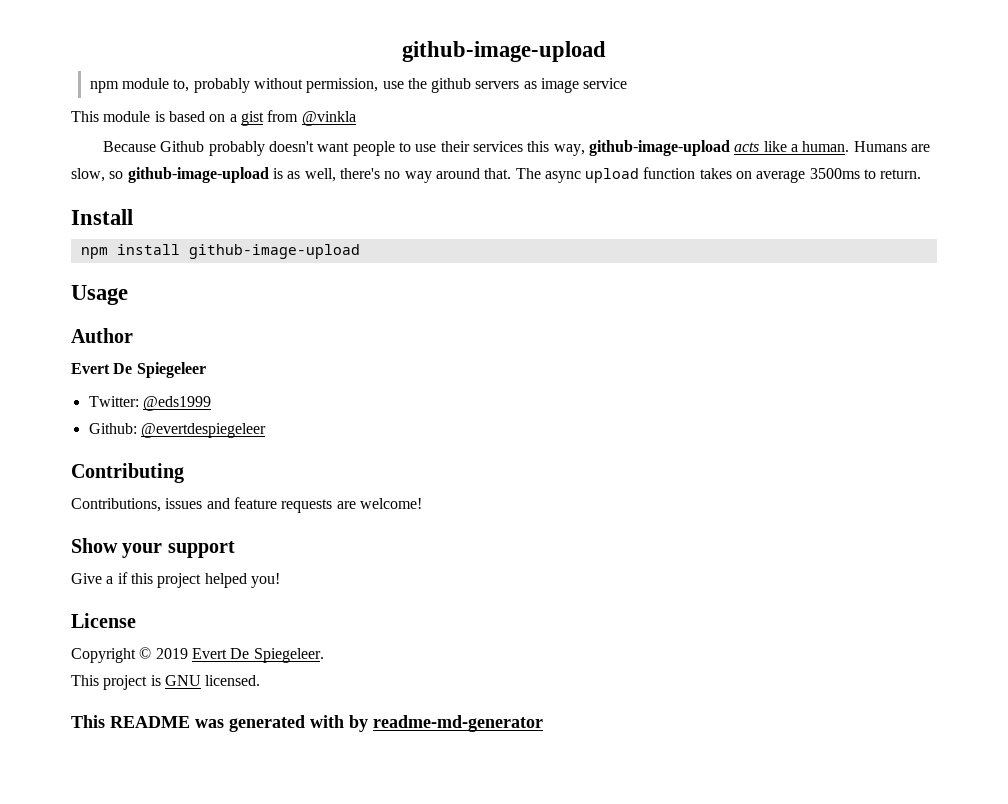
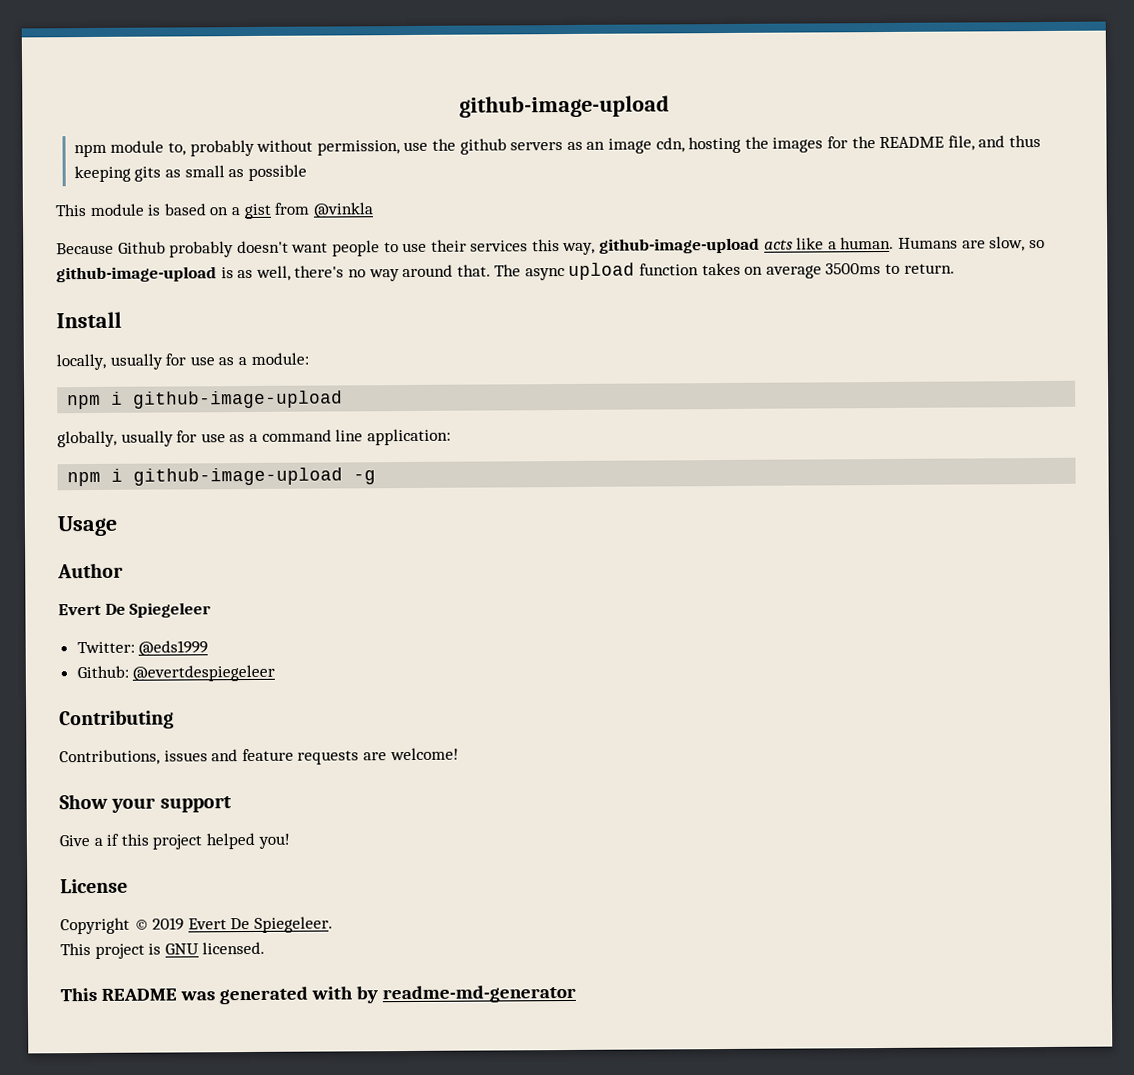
- npm module to, probably without permission, use the github servers as image service
+ npm module to, probably without permission, use the github servers as an image cdn, hosting the images for the README file, and thus keeping gits as small as possible
- npm install github-image-upload
+ locally, usually for use as a module:
+ npm i github-image-upload
+ globally, usually for use as a command line application:
+ npm i github-image-upload -g

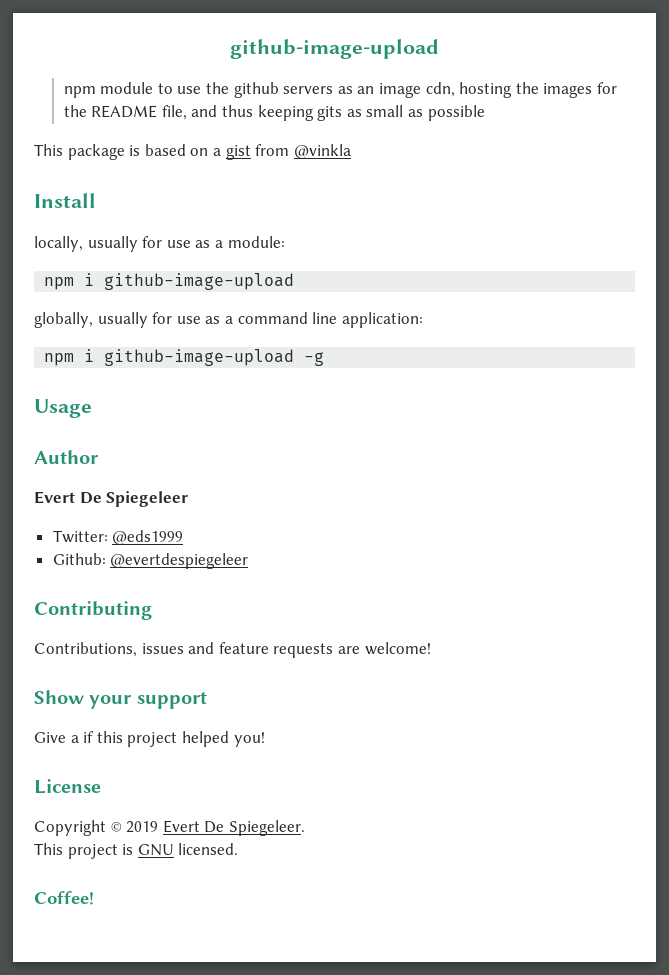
- npm module to, probably without permission, use the github servers as an image cdn, hosting the images for the README file, and thus keeping gits as small as possible
+ npm module to use the github servers as an image cdn, hosting the images for the README file, and thus keeping gits as small as possible
- This module is based on a gist from @vinkla
+ This package is based on a gist from @vinkla
- Because Github probably doesn't want people to use their services this way, github-image-upload acts like a human. Humans are slow, so github-image-upload is as well, there's no way around that. The async upload function takes on average 3500ms to return.
- This README was generated with by readme-md-generator
+ Coffee!

